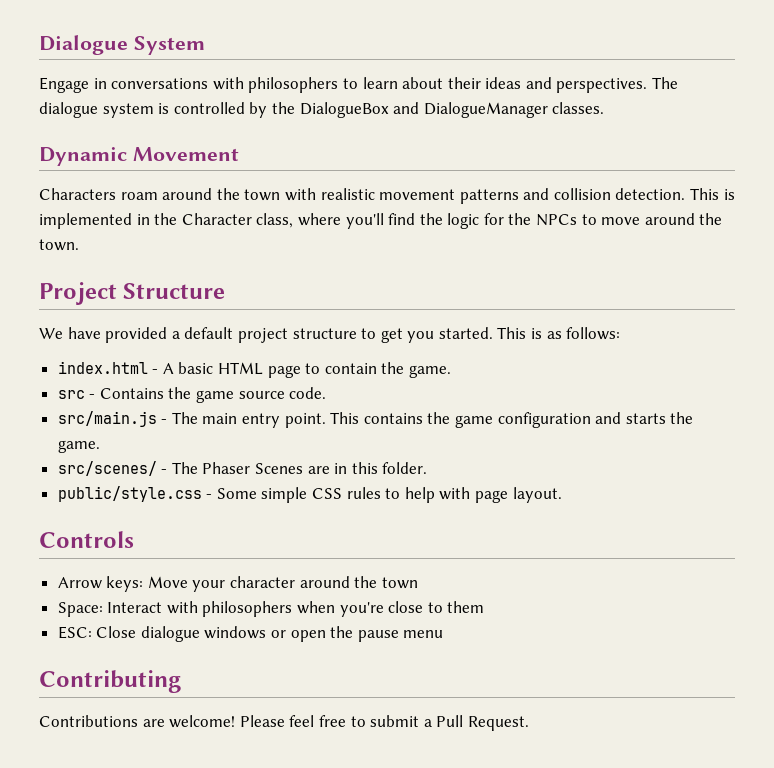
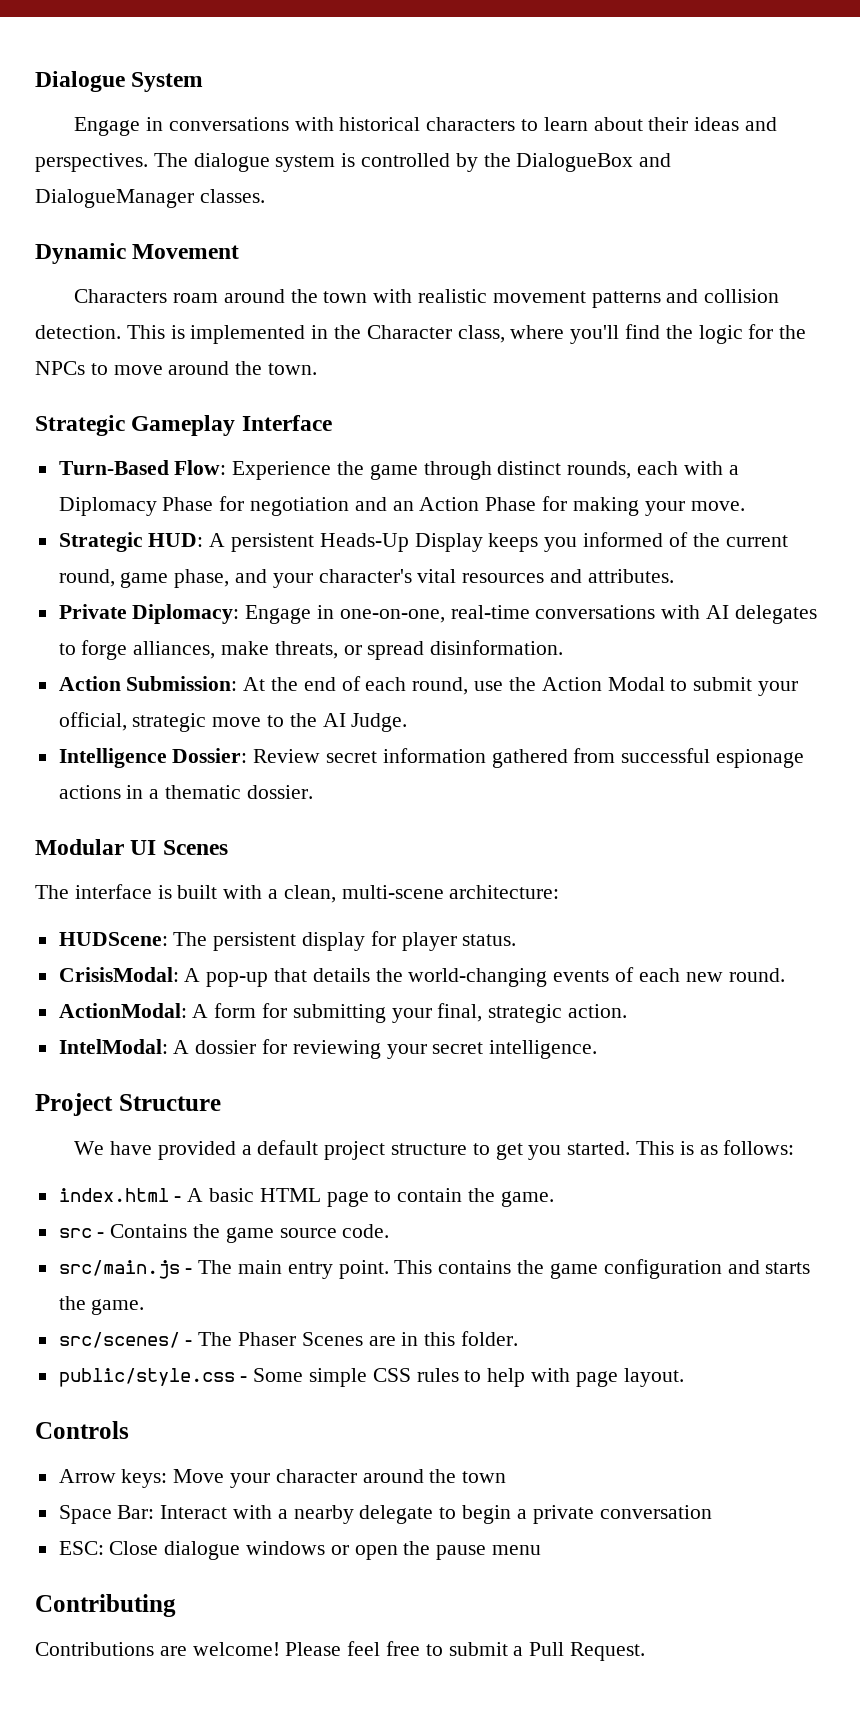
- Engage in conversations with philosophers to learn about their ideas and perspectives.
+ Engage in conversations with historical characters to learn about their ideas and perspectives.
+ Strategic Gameplay Interface
+ Turn-Based Flow: Experience the game through distinct rounds, each with a Diplomacy Phase for negotiation and an Action Phase for making your move.
+ Strategic HUD: A persistent Heads-Up Display keeps you informed of the current round, game phase, and your character's vital resources and attributes.
+ Private Diplomacy: Engage in one-on-one, real-time conversations with AI delegates to forge alliances, make threats, or spread disinformation.
+ Action Submission: At the end of each round, use the Action Modal to submit your official, strategic move to the AI Judge.
+ Intelligence Dossier: Review secret information gathered from successful espionage actions in a thematic dossier.
+ Modular UI Scenes
+ The interface is built with a clean, multi-scene architecture:
+ HUDScene: The persistent display for player status.
+ CrisisModal: A pop-up that details the world-changing events of each new round.
+ ActionModal: A form for submitting your final, strategic action.
+ IntelModal: A dossier for reviewing your secret intelligence.
- Space: Interact with philosophers when you're close to them
+ Space Bar: Interact with a nearby delegate to begin a private conversation

